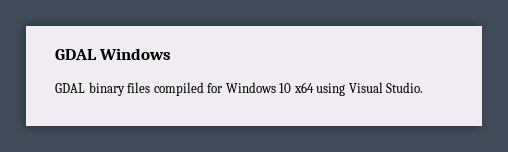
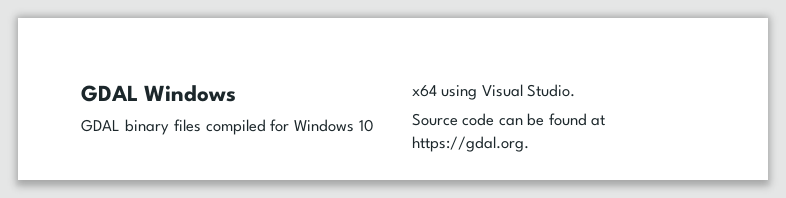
+ Source code can be found at https://gdal.org.

